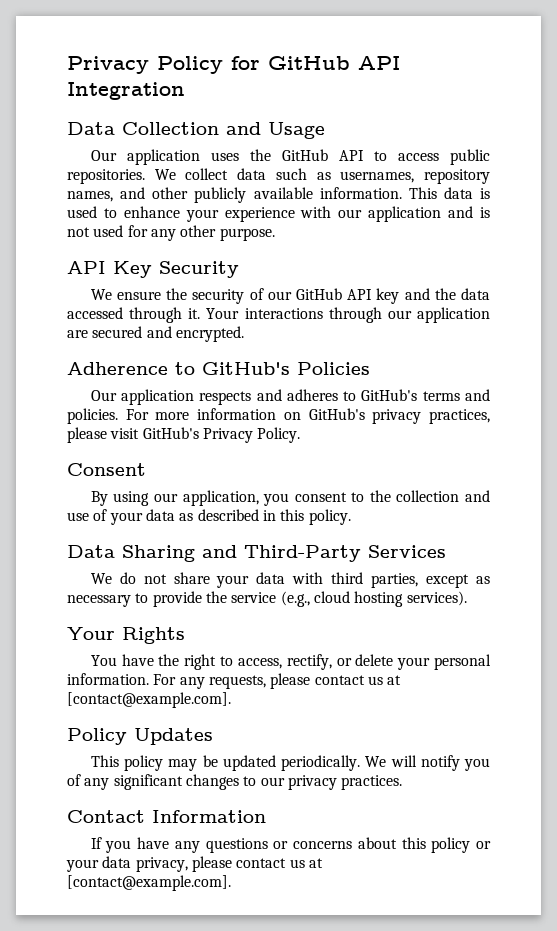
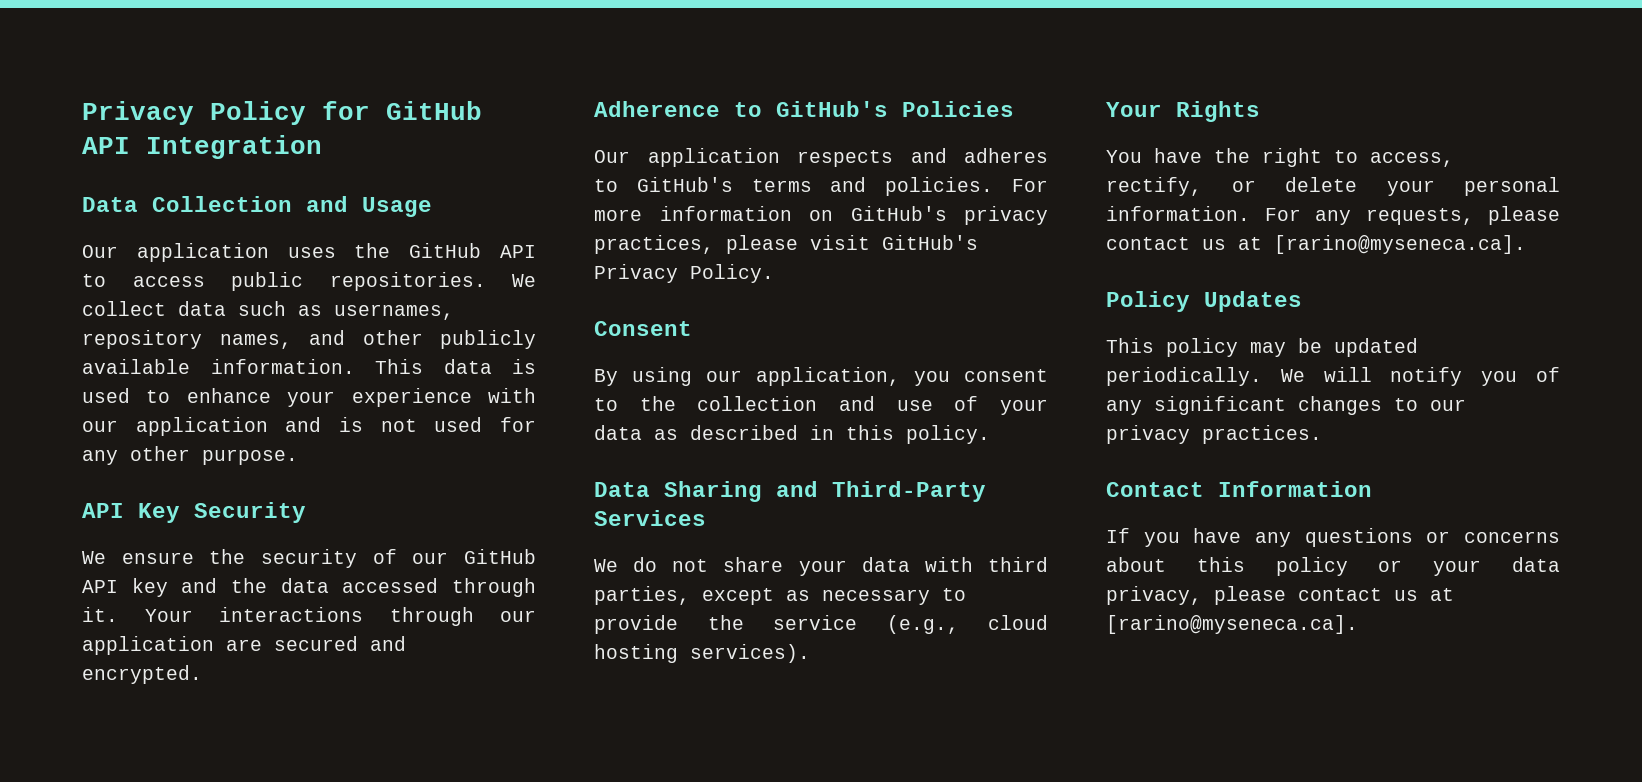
- For any requests, please contact us at [contact@example.com].
+ For any requests, please contact us at [rarino@myseneca.ca].
- If you have any questions or concerns about this policy or your data privacy, please contact us at [contact@example.com].
+ If you have any questions or concerns about this policy or your data privacy, please contact us at [rarino@myseneca.ca].

